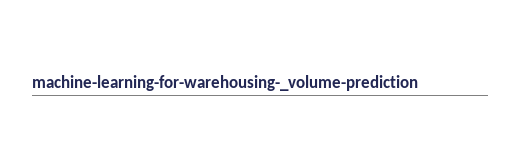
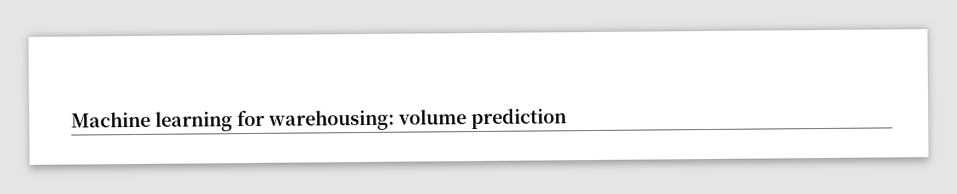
- machine-learning-for-warehousing-_volume-prediction
+ Machine learning for warehousing: volume prediction

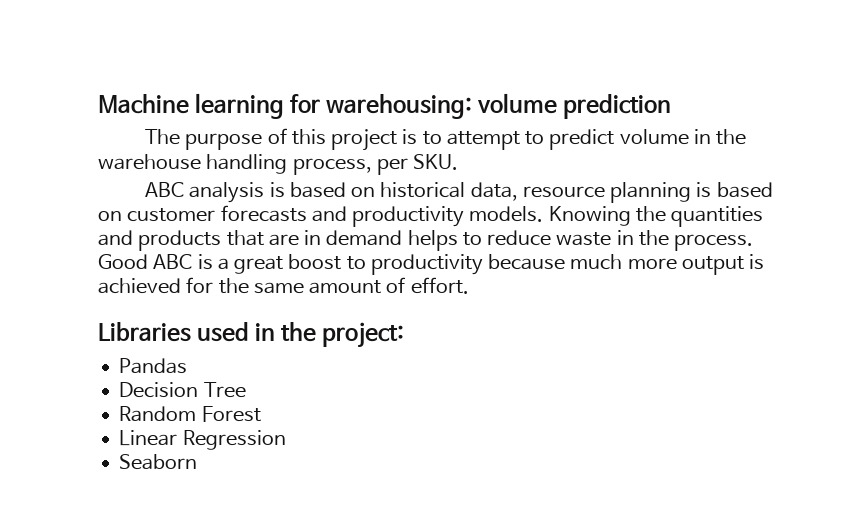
+ The purpose of this project is to attempt to predict volume in the warehouse handling process, per SKU.
+ ABC analysis is based on historical data, resource planning is based on customer forecasts and productivity models. Knowing the quantities and products that are in demand helps to reduce waste in the process. Good ABC is a great boost to productivity because much more output is achieved for the same amount of effort.
+ Libraries used in the project:
+ Pandas
+ Decision Tree
+ Random Forest
+ Linear Regression
+ Seaborn

